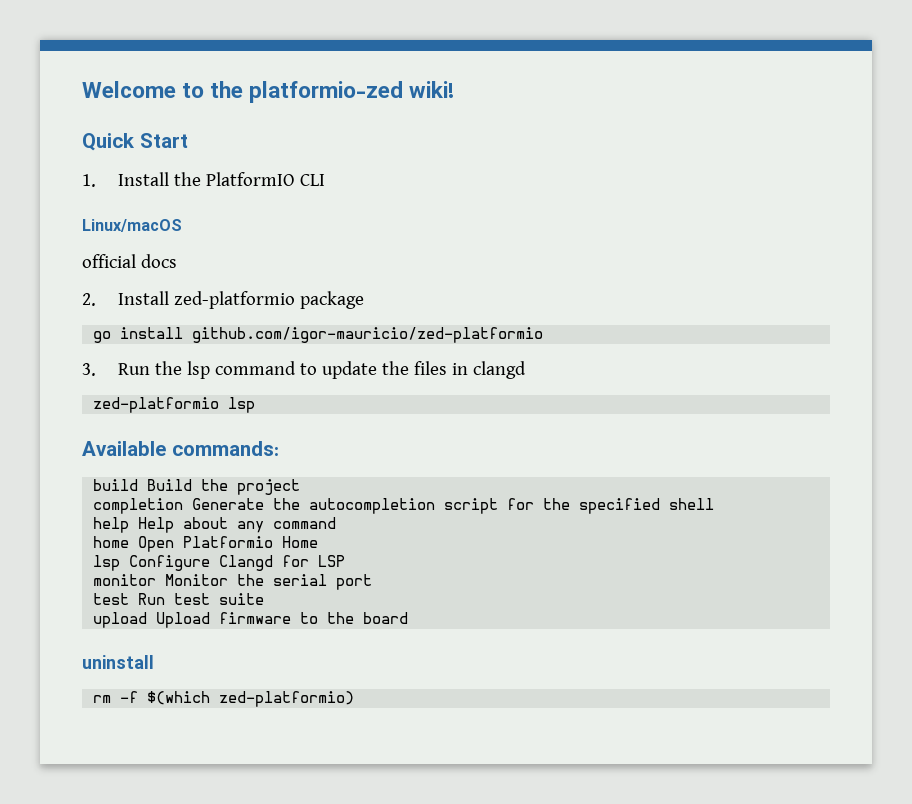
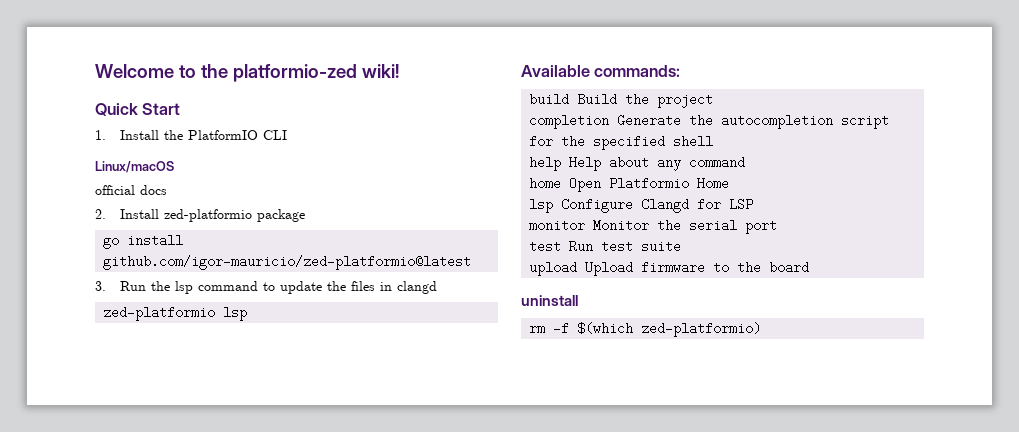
- go install github.com/igor-mauricio/zed-platformio
+ go install github.com/igor-mauricio/zed-platformio@latest

